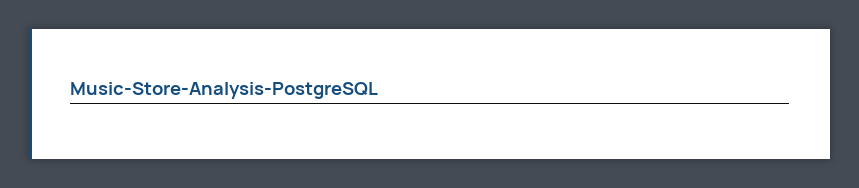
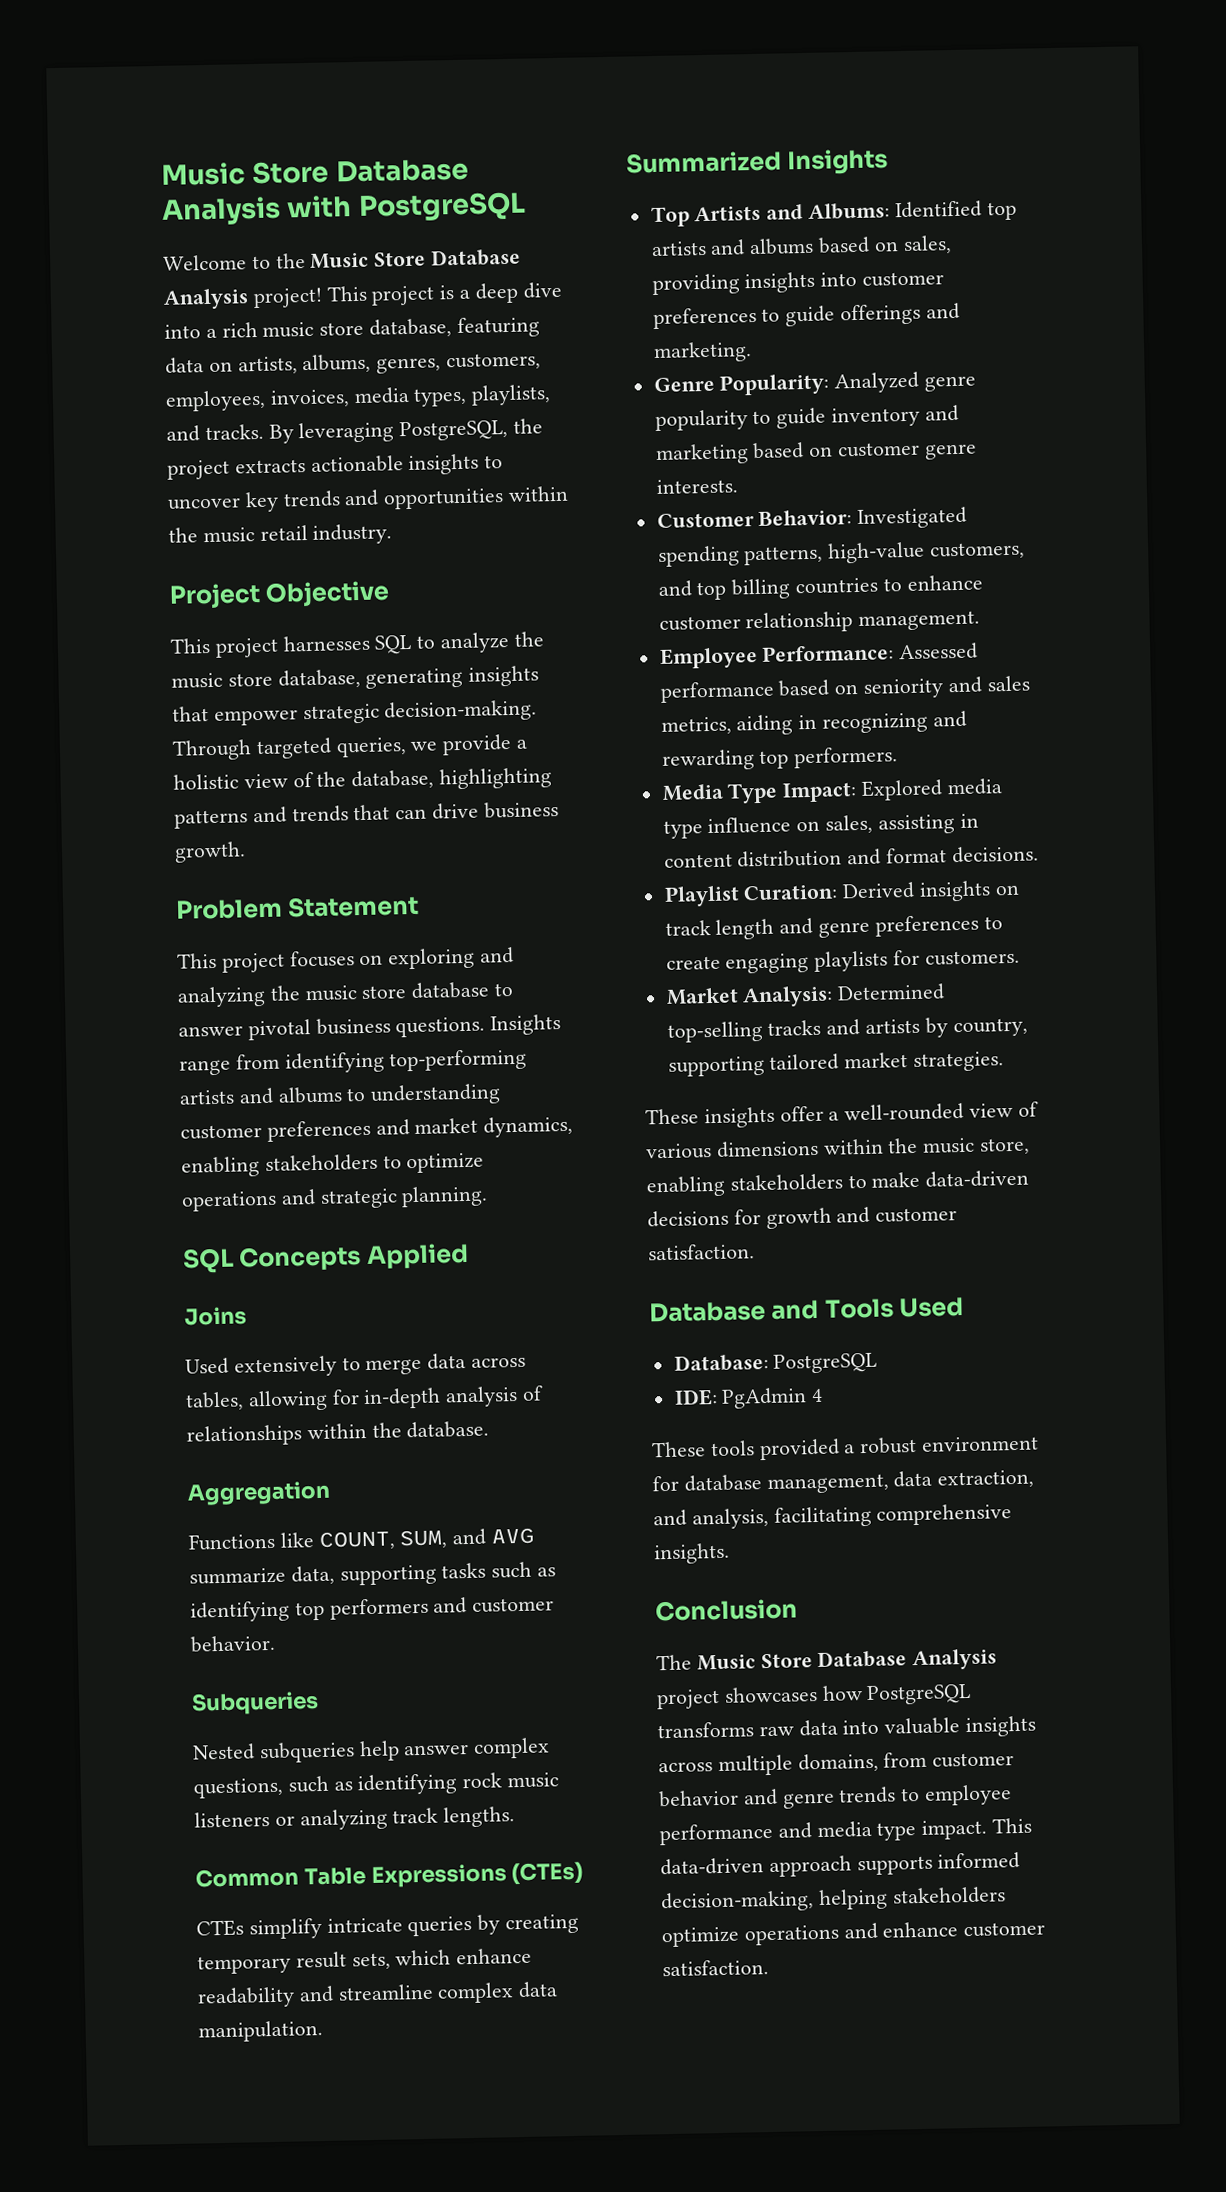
- Music-Store-Analysis-PostgreSQL
+ Music Store Database Analysis with PostgreSQL
+ Welcome to the Music Store Database Analysis project! This project is a deep dive into a rich music store database, featuring data on artists, albums, genres, customers, employees, invoices, media types, playlists, and tracks. By leveraging PostgreSQL, the project extracts actionable insights to uncover key trends and opportunities within the music retail industry.
+ Project Objective
+ This project harnesses SQL to analyze the music store database, generating insights that empower strategic decision-making. Through targeted queries, we provide a holistic view of the database, highlighting patterns and trends that can drive business growth.
+ Problem Statement
+ This project focuses on exploring and analyzing the music store database to answer pivotal business questions. Insights range from identifying top-performing artists and albums to understanding customer preferences and market dynamics, enabling stakeholders to optimize operations and strategic planning.
+ SQL Concepts Applied
+ Joins
+ Used extensively to merge data across tables, allowing for in-depth analysis of relationships within the database.
+ Aggregation
+ Functions like COUNT, SUM, and AVG summarize data, supporting tasks such as identifying top performers and customer behavior.
+ Subqueries
+ Nested subqueries help answer complex questions, such as identifying rock music listeners or analyzing track lengths.
+ Common Table Expressions (CTEs)
+ CTEs simplify intricate queries by creating temporary result sets, which enhance readability and streamline complex data manipulation.
+ Summarized Insights
+ Top Artists and Albums: Identified top artists and albums based on sales, providing insights into customer preferences to guide offerings and marketing.
+ Genre Popularity: Analyzed genre popularity to guide inventory and marketing based on customer genre interests.
+ Customer Behavior: Investigated spending patterns, high-value customers, and top billing countries to enhance customer relationship management.
+ Employee Performance: Assessed performance based on seniority and sales metrics, aiding in recognizing and rewarding top performers.
+ Media Type Impact: Explored media type influence on sales, assisting in content distribution and format decisions.
+ Playlist Curation: Derived insights on track length and genre preferences to create engaging playlists for customers.
+ Market Analysis: Determined top-selling tracks and artists by country, supporting tailored market strategies.
+ These insights offer a well-rounded view of various dimensions within the music store, enabling stakeholders to make data-driven decisions for growth and customer satisfaction.
+ Database and Tools Used
+ Database: PostgreSQL
+ IDE: PgAdmin 4
+ These tools provided a robust environment for database management, data extraction, and analysis, facilitating comprehensive insights.
+ Conclusion
+ The Music Store Database Analysis project showcases how PostgreSQL transforms raw data into valuable insights across multiple domains, from customer behavior and genre trends to employee performance and media type impact. This data-driven approach supports informed decision-making, helping stakeholders optimize operations and enhance customer satisfaction.

